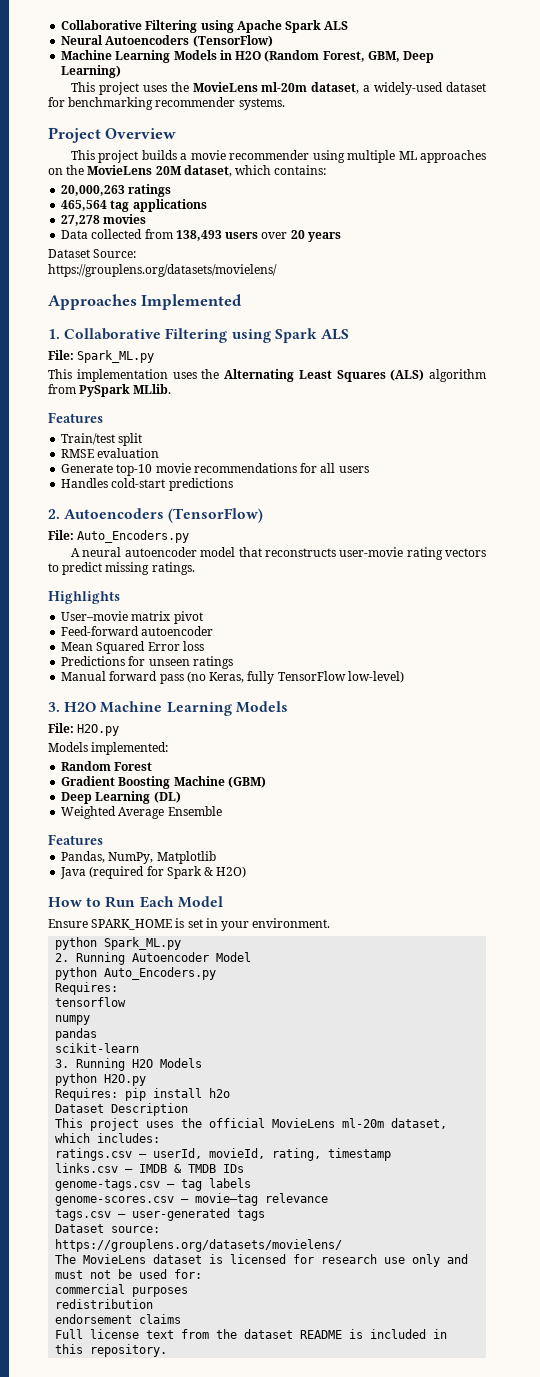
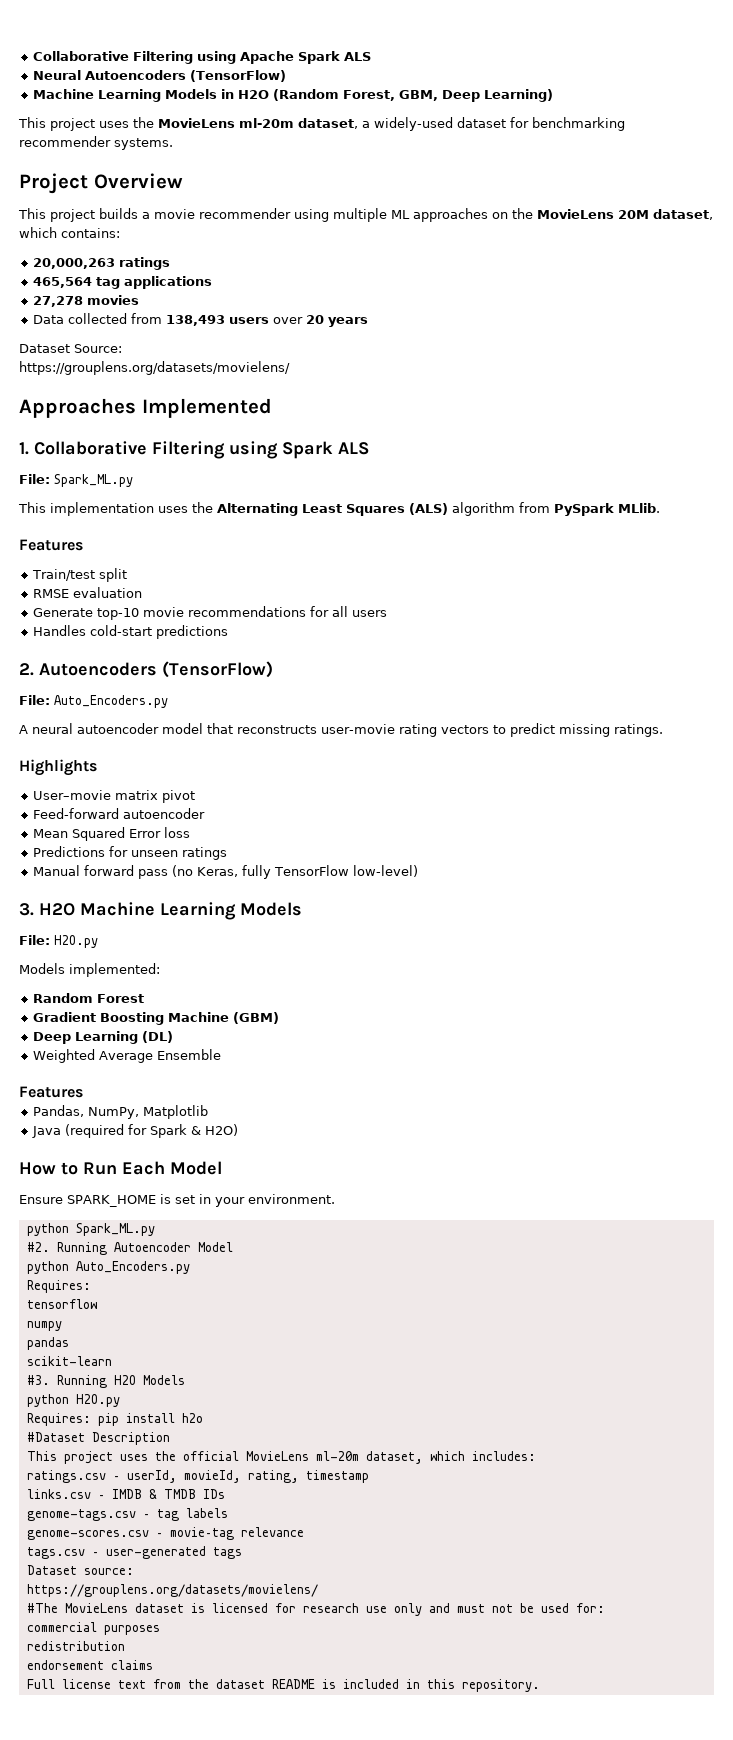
- 2. Running Autoencoder Model
+ #2. Running Autoencoder Model
- 3. Running H2O Models
+ #3. Running H2O Models
- Dataset Description
+ #Dataset Description
- The MovieLens dataset is licensed for research use only and must not be used for:
+ #The MovieLens dataset is licensed for research use only and must not be used for:

